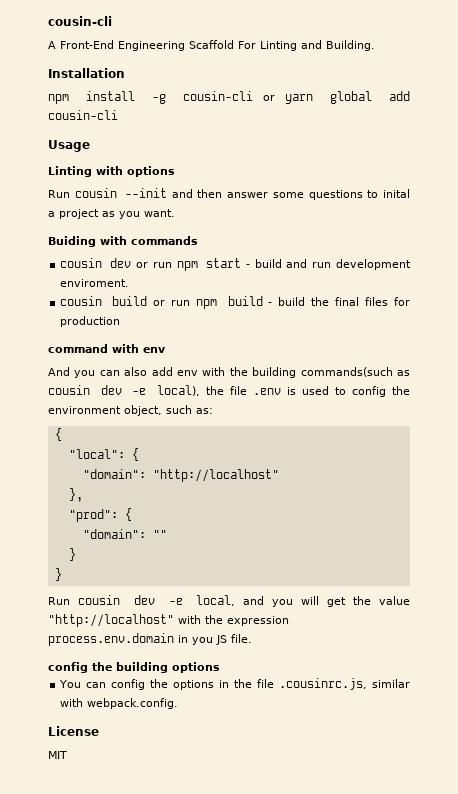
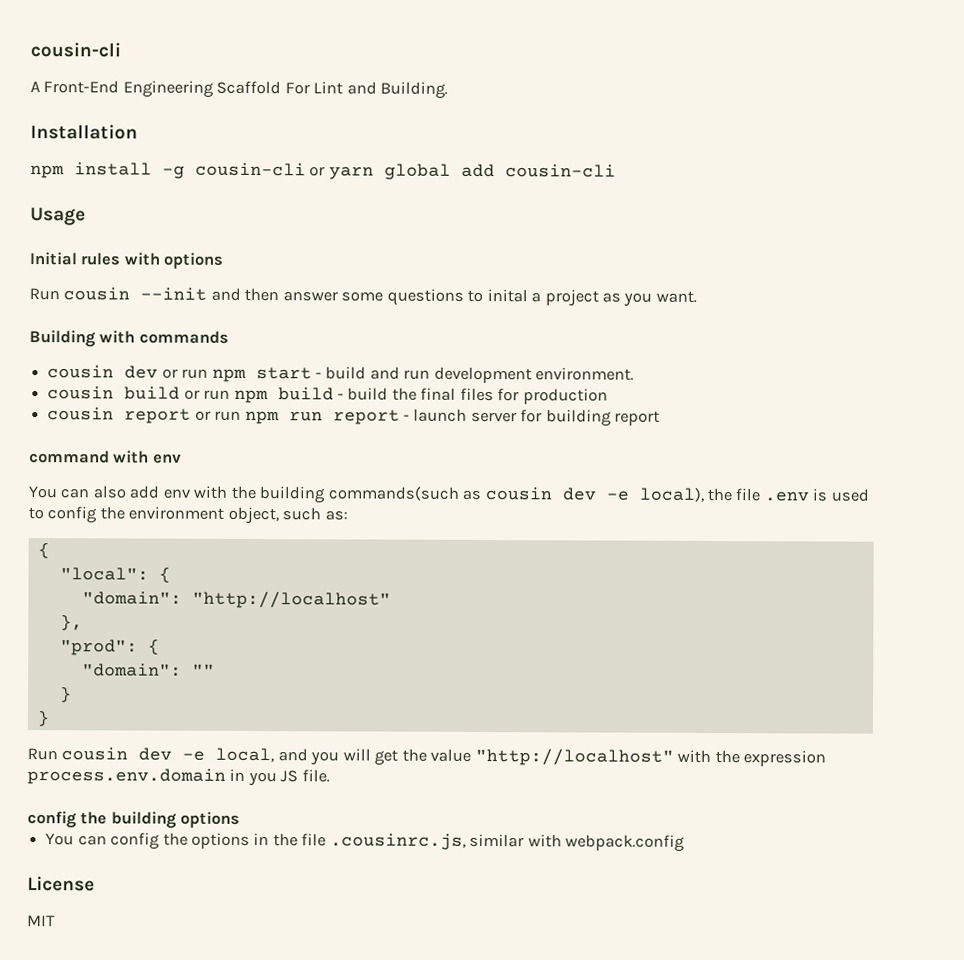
- A Front-End Engineering Scaffold For Linting and Building.
+ A Front-End Engineering Scaffold For Lint and Building.
- Linting with options
+ Initial rules with options
- Buiding with commands
+ Building with commands
- cousin dev or run npm start - build and run development enviroment.
+ cousin dev or run npm start - build and run development environment.
+ cousin report or run npm run report - launch server for building report
- And you can also add env with the building commands(such as cousin dev -e local), the file .env is used to config the environment object, such as:
+ You can also add env with the building commands(such as cousin dev -e local), the file .env is used to config the environment object, such as:
- You can config the options in the file .cousinrc.js, similar with webpack.config.
+ You can config the options in the file .cousinrc.js, similar with webpack.config

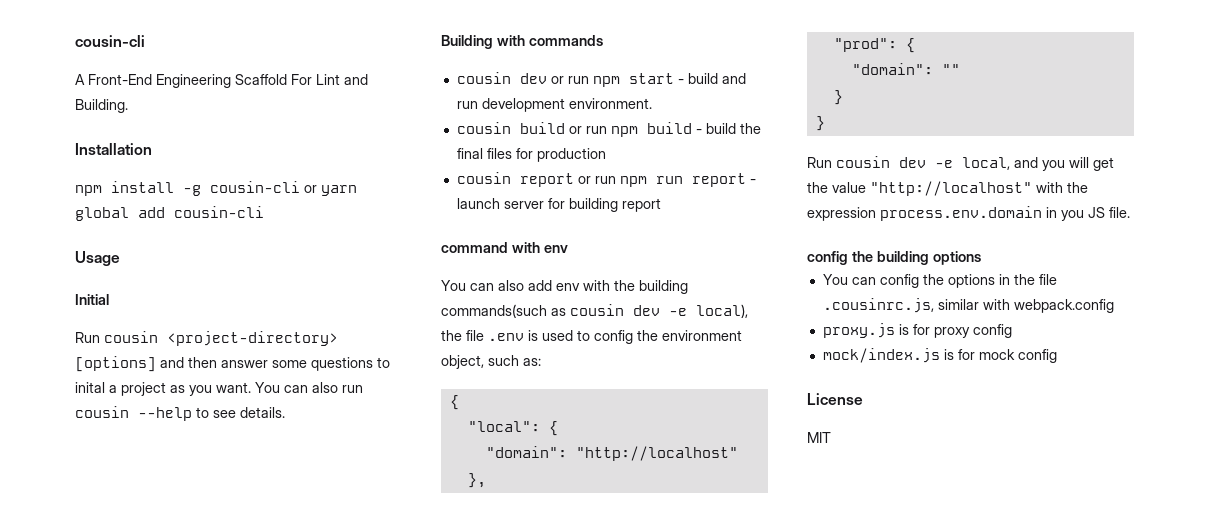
- Initial rules with options
- Run cousin --init and then answer some questions to inital a project as you want.
+ Initial
+ Run cousin <project-directory> [options] and then answer some questions to inital a project as you want. You can also run cousin --help to see details.
+ proxy.js is for proxy config
+ mock/index.js is for mock config

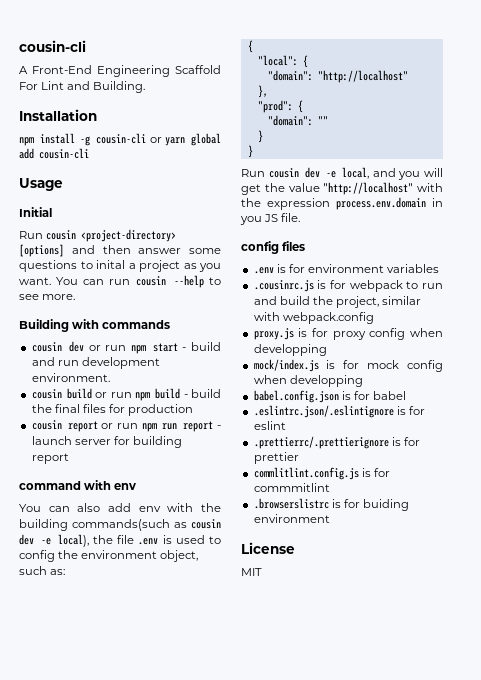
- You can also run cousin --help to see details.
+ You can run cousin --help to see more.
- config the building options
- You can config the options in the file .cousinrc.js, similar with webpack.config
+ config files
+ .env is for environment variables
+ .cousinrc.js is for webpack to run and build the project, similar with webpack.config
- proxy.js is for proxy config
+ proxy.js is for proxy config when developping
- mock/index.js is for mock config
+ mock/index.js is for mock config when developping
+ babel.config.json is for babel
+ .eslintrc.json/.eslintignore is for eslint
+ .prettierrc/.prettierignore is for prettier
+ commlitlint.config.js is for commmitlint
+ .browserslistrc is for buiding environment

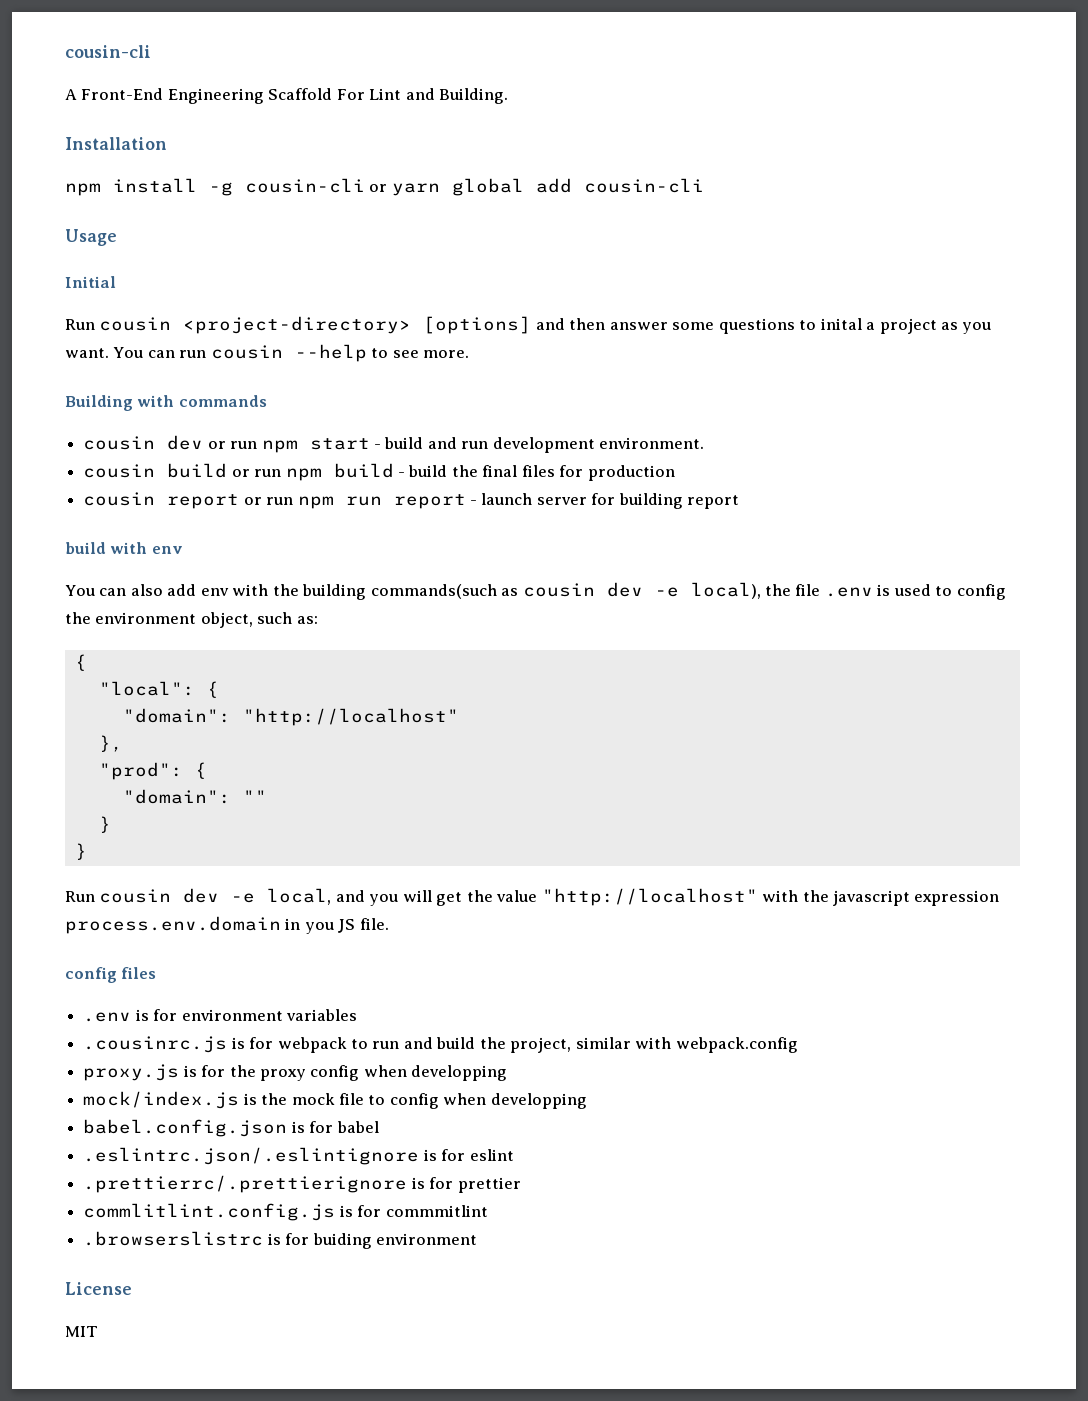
- command with env
+ build with env
- Run cousin dev -e local, and you will get the value "http://localhost" with the expression process.env.domain in you JS file.
+ Run cousin dev -e local, and you will get the value "http://localhost" with the javascript expression process.env.domain in you JS file.
- proxy.js is for proxy config when developping
+ proxy.js is for the proxy config when developping
- mock/index.js is for mock config when developping
+ mock/index.js is the mock file to config when developping

